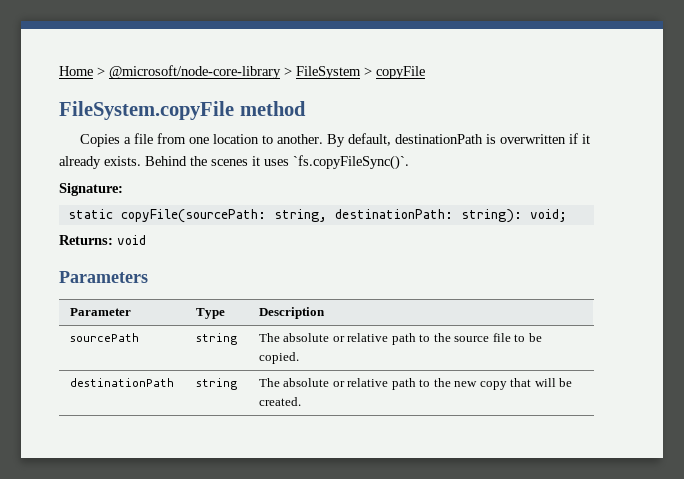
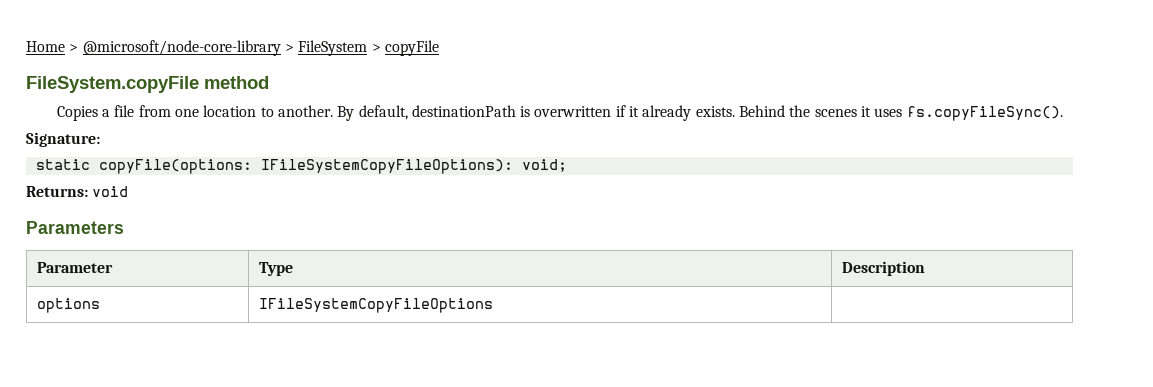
- Behind the scenes it uses `fs.copyFileSync()`.
+ Behind the scenes it uses fs.copyFileSync().
- static copyFile(sourcePath: string, destinationPath: string): void;
+ static copyFile(options: IFileSystemCopyFileOptions): void;
- sourcePath | string | The absolute or relative path to the source file to be copied.
- destinationPath | string | The absolute or relative path to the new copy that will be created.
+ options | IFileSystemCopyFileOptions |

